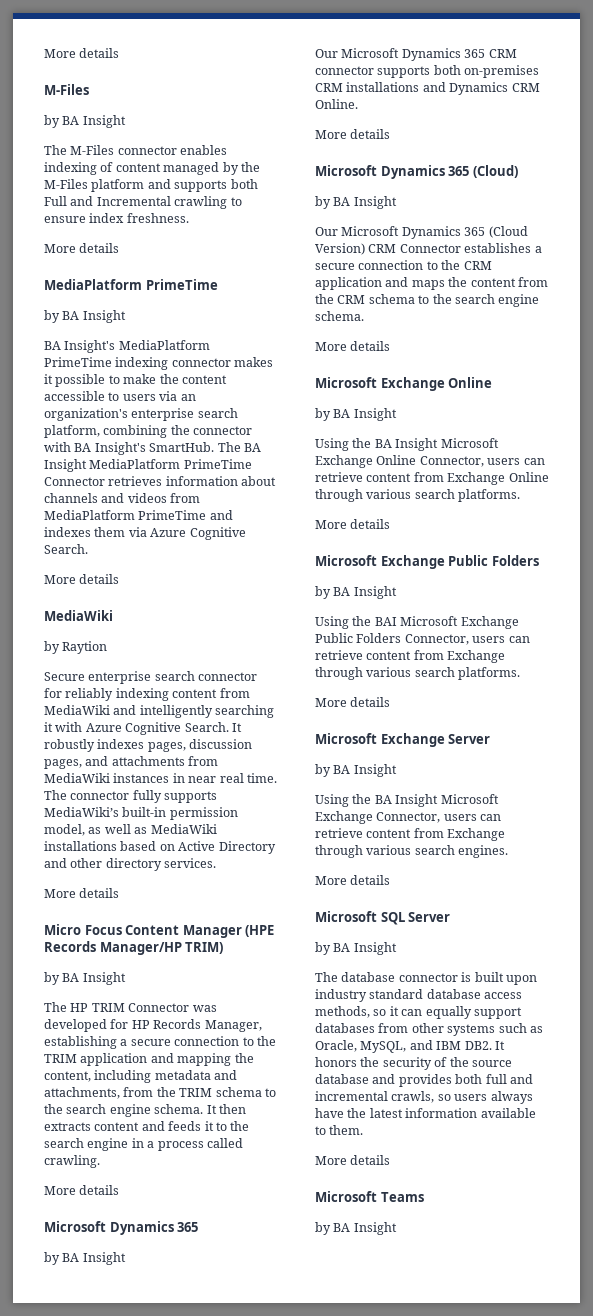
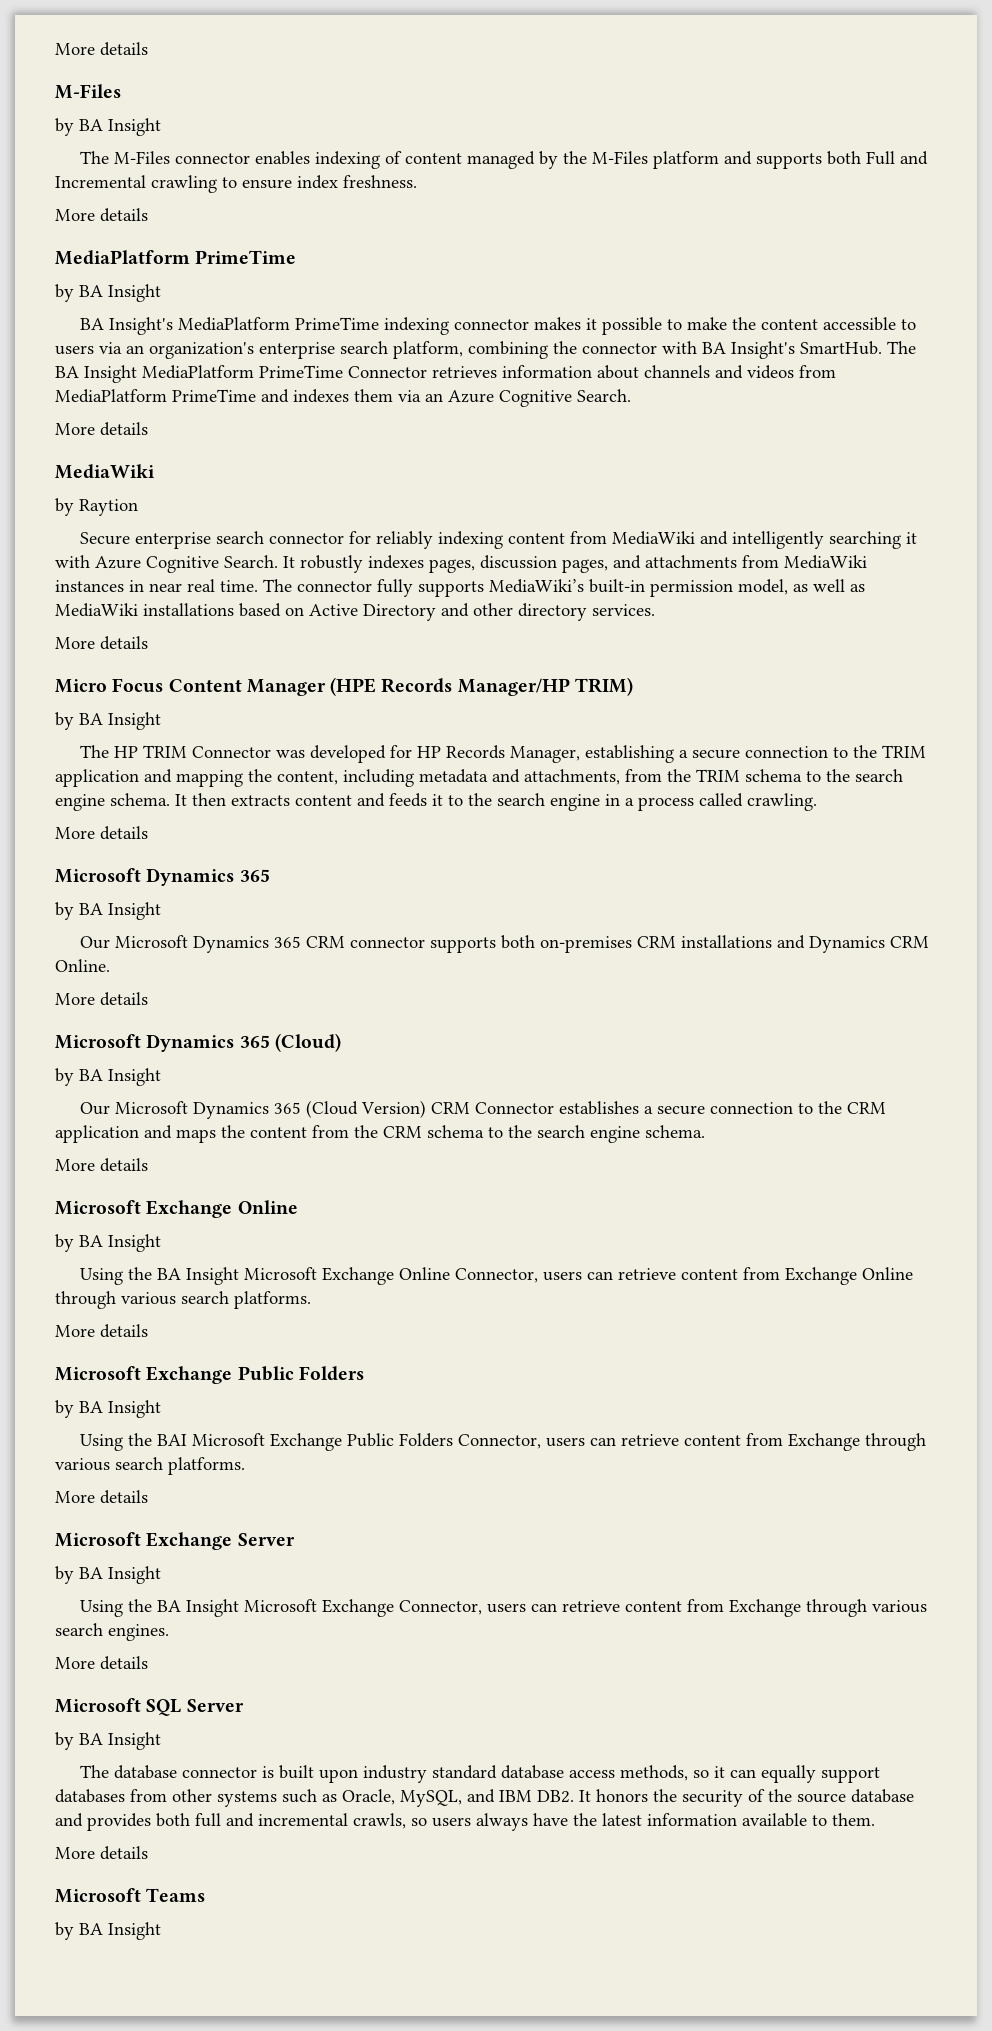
- The BA Insight MediaPlatform PrimeTime Connector retrieves information about channels and videos from MediaPlatform PrimeTime and indexes them via Azure Cognitive Search.
+ The BA Insight MediaPlatform PrimeTime Connector retrieves information about channels and videos from MediaPlatform PrimeTime and indexes them via an Azure Cognitive Search.

